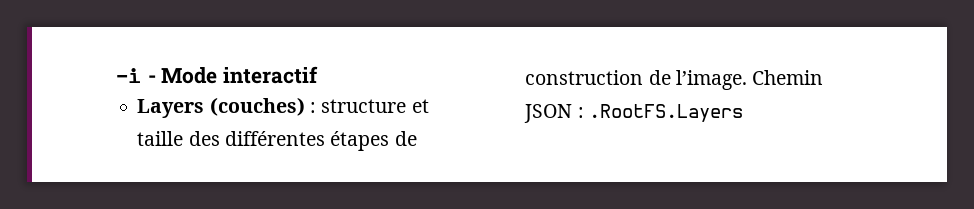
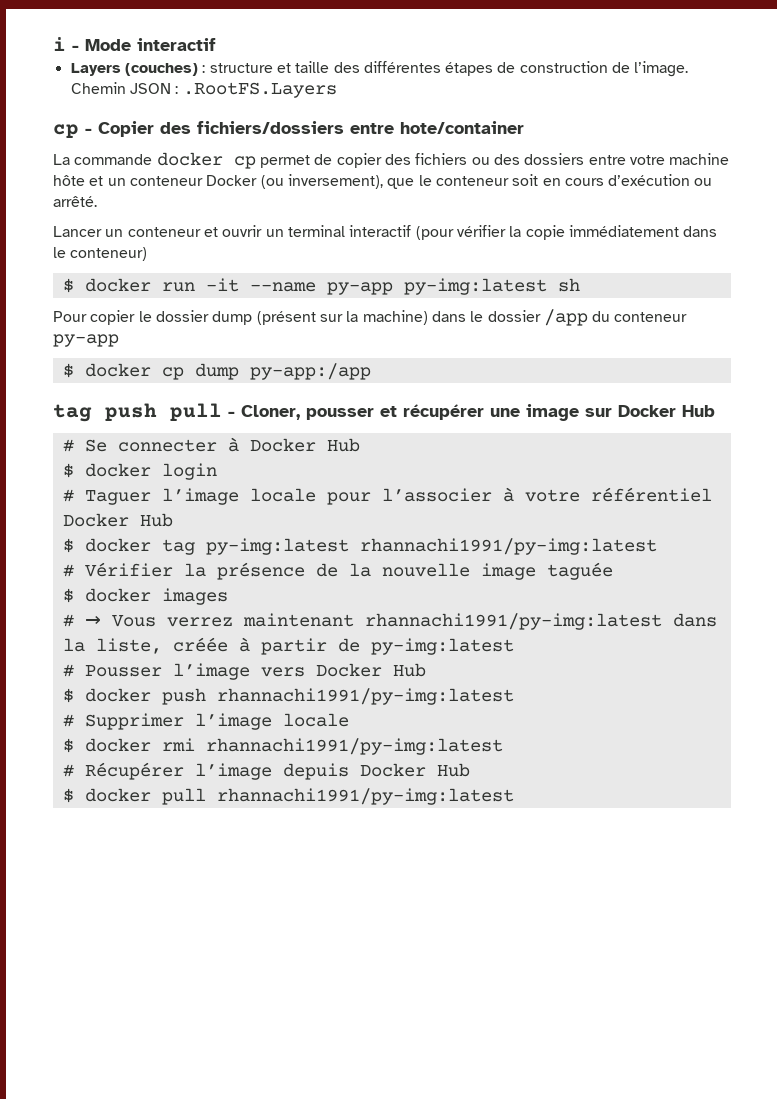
- -i - Mode interactif
+ i - Mode interactif
+ cp - Copier des fichiers/dossiers entre hote/container
+ La commande docker cp permet de copier des fichiers ou des dossiers entre votre machine hôte et un conteneur Docker (ou inversement), que le conteneur soit en cours d’exécution ou arrêté.
+ Lancer un conteneur et ouvrir un terminal interactif (pour vérifier la copie immédiatement dans le conteneur)
+ $ docker run -it --name py-app py-img:latest sh
+ Pour copier le dossier dump (présent sur la machine) dans le dossier /app du conteneur py-app
+ $ docker cp dump py-app:/app
+ tag push pull - Cloner, pousser et récupérer une image sur Docker Hub
+ # Se connecter à Docker Hub
+ $ docker login
+ # Taguer l’image locale pour l’associer à votre référentiel Docker Hub
+ $ docker tag py-img:latest rhannachi1991/py-img:latest
+ # Vérifier la présence de la nouvelle image taguée
+ $ docker images
+ # → Vous verrez maintenant rhannachi1991/py-img:latest dans la liste, créée à partir de py-img:latest
+ # Pousser l’image vers Docker Hub
+ $ docker push rhannachi1991/py-img:latest
+ # Supprimer l’image locale
+ $ docker rmi rhannachi1991/py-img:latest
+ # Récupérer l’image depuis Docker Hub
+ $ docker pull rhannachi1991/py-img:latest

